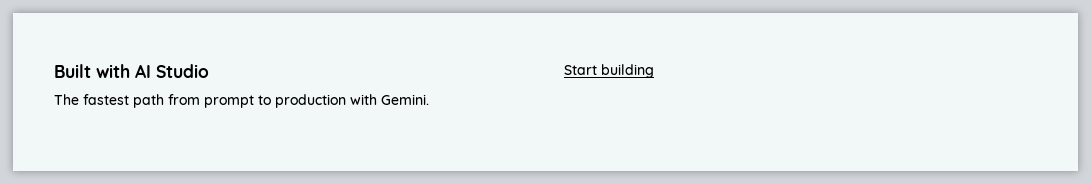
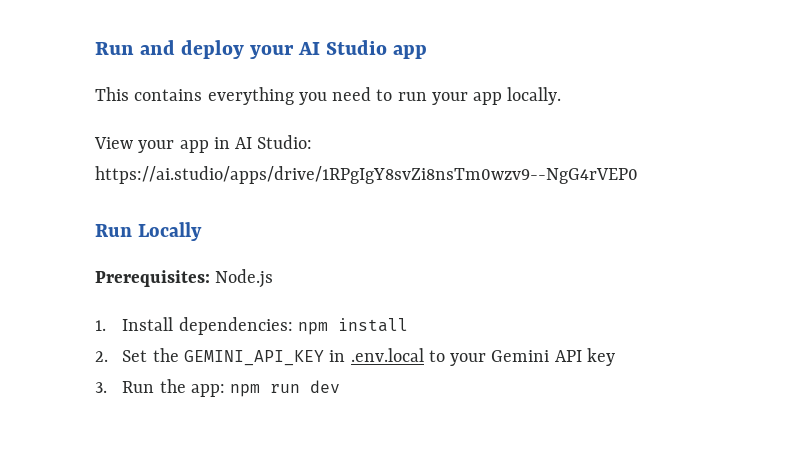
- Built with AI Studio
- The fastest path from prompt to production with Gemini.
- Start building
+ Run and deploy your AI Studio app
+ This contains everything you need to run your app locally.
+ View your app in AI Studio: https://ai.studio/apps/drive/1RPgIgY8svZi8nsTm0wzv9--NgG4rVEP0
+ Run Locally
+ Prerequisites: Node.js
+ 1. Install dependencies: npm install
+ 2. Set the GEMINI_API_KEY in .env.local to your Gemini API key
+ 3. Run the app: npm run dev

